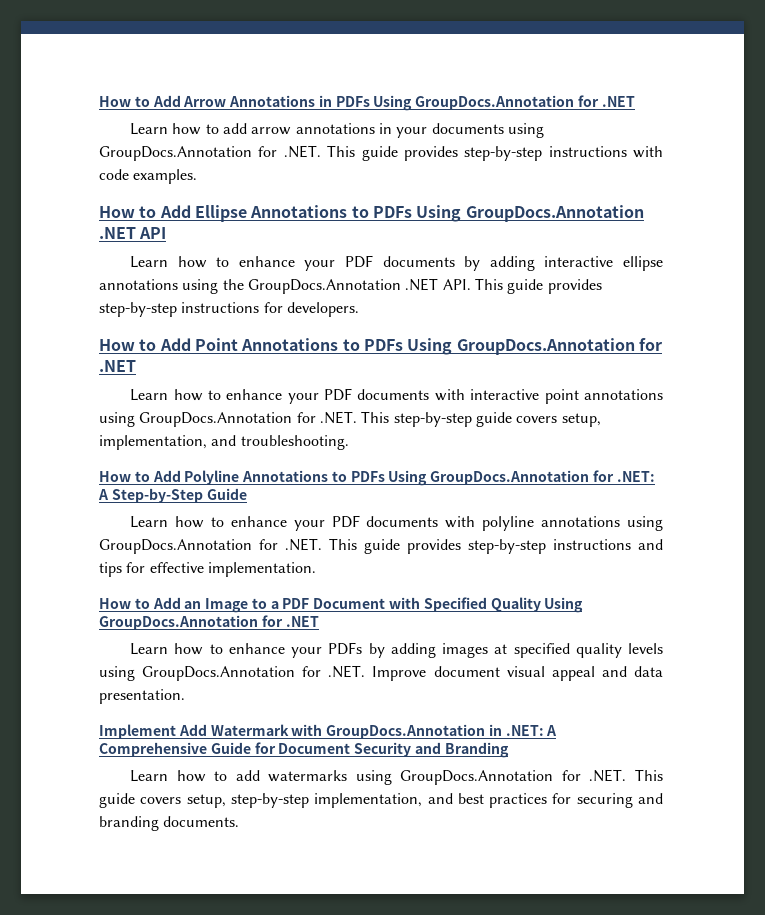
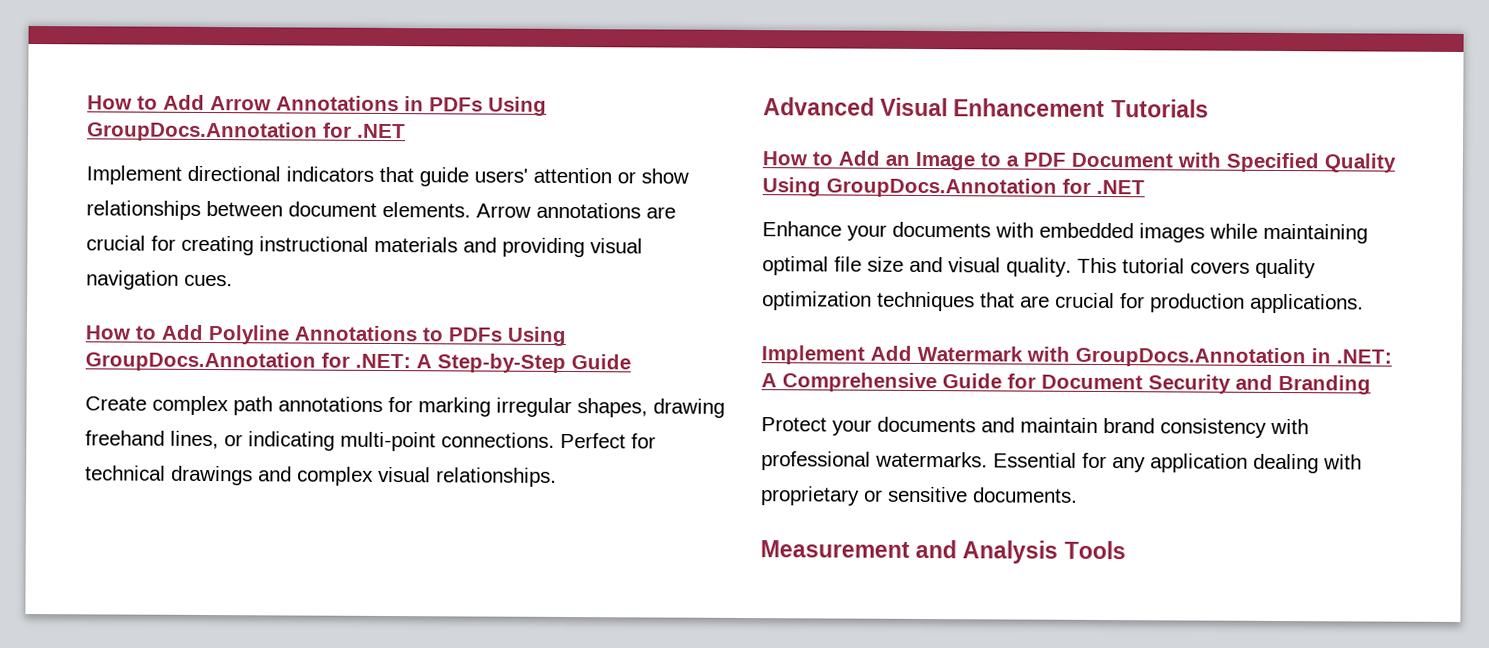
- Learn how to add arrow annotations in your documents using GroupDocs.Annotation for .NET. This guide provides step-by-step instructions with code examples.
- How to Add Ellipse Annotations to PDFs Using GroupDocs.Annotation .NET API
- Learn how to enhance your PDF documents by adding interactive ellipse annotations using the GroupDocs.Annotation .NET API. This guide provides step-by-step instructions for developers.
- How to Add Point Annotations to PDFs Using GroupDocs.Annotation for .NET
- Learn how to enhance your PDF documents with interactive point annotations using GroupDocs.Annotation for .NET. This step-by-step guide covers setup, implementation, and troubleshooting.
+ Implement directional indicators that guide users' attention or show relationships between document elements. Arrow annotations are crucial for creating instructional materials and providing visual navigation cues.
- Learn how to enhance your PDF documents with polyline annotations using GroupDocs.Annotation for .NET. This guide provides step-by-step instructions and tips for effective implementation.
+ Create complex path annotations for marking irregular shapes, drawing freehand lines, or indicating multi-point connections. Perfect for technical drawings and complex visual relationships.
+ Advanced Visual Enhancement Tutorials
- Learn how to enhance your PDFs by adding images at specified quality levels using GroupDocs.Annotation for .NET. Improve document visual appeal and data presentation.
+ Enhance your documents with embedded images while maintaining optimal file size and visual quality. This tutorial covers quality optimization techniques that are crucial for production applications.
- Learn how to add watermarks using GroupDocs.Annotation for .NET. This guide covers setup, step-by-step implementation, and best practices for securing and branding documents.
+ Protect your documents and maintain brand consistency with professional watermarks. Essential for any application dealing with proprietary or sensitive documents.
+ Measurement and Analysis Tools

